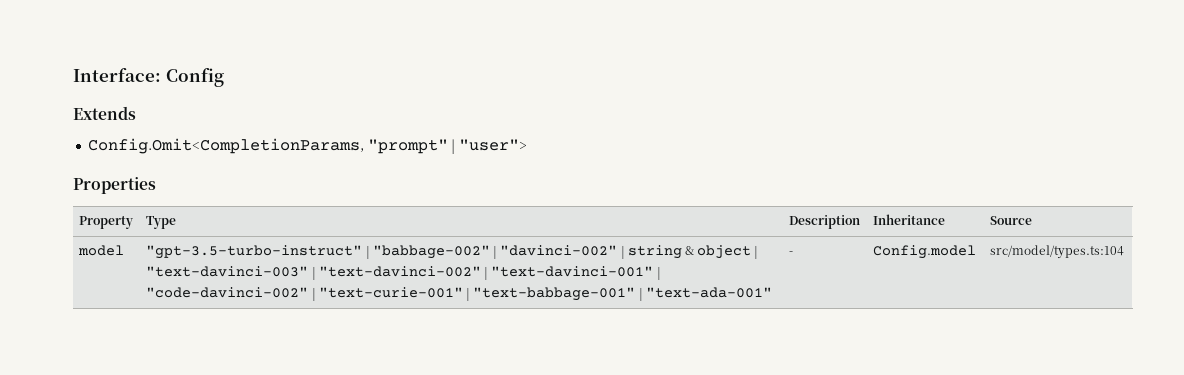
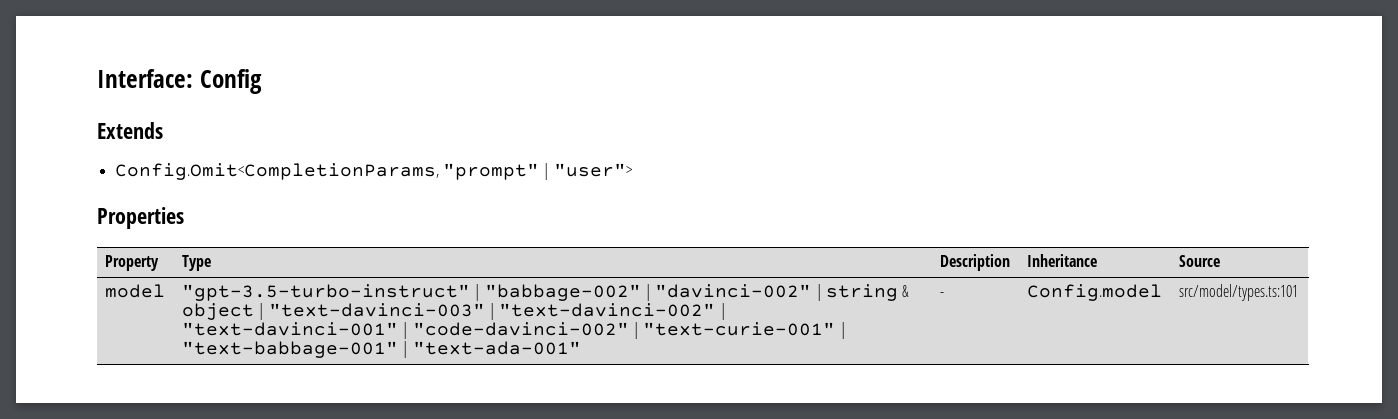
- model | "gpt-3.5-turbo-instruct" | "babbage-002" | "davinci-002" | string & object | "text-davinci-003" | "text-davinci-002" | "text-davinci-001" | "code-davinci-002" | "text-curie-001" | "text-babbage-001" | "text-ada-001" | - | Config.model | src/model/types.ts:104
+ model | "gpt-3.5-turbo-instruct" | "babbage-002" | "davinci-002" | string & object | "text-davinci-003" | "text-davinci-002" | "text-davinci-001" | "code-davinci-002" | "text-curie-001" | "text-babbage-001" | "text-ada-001" | - | Config.model | src/model/types.ts:101

